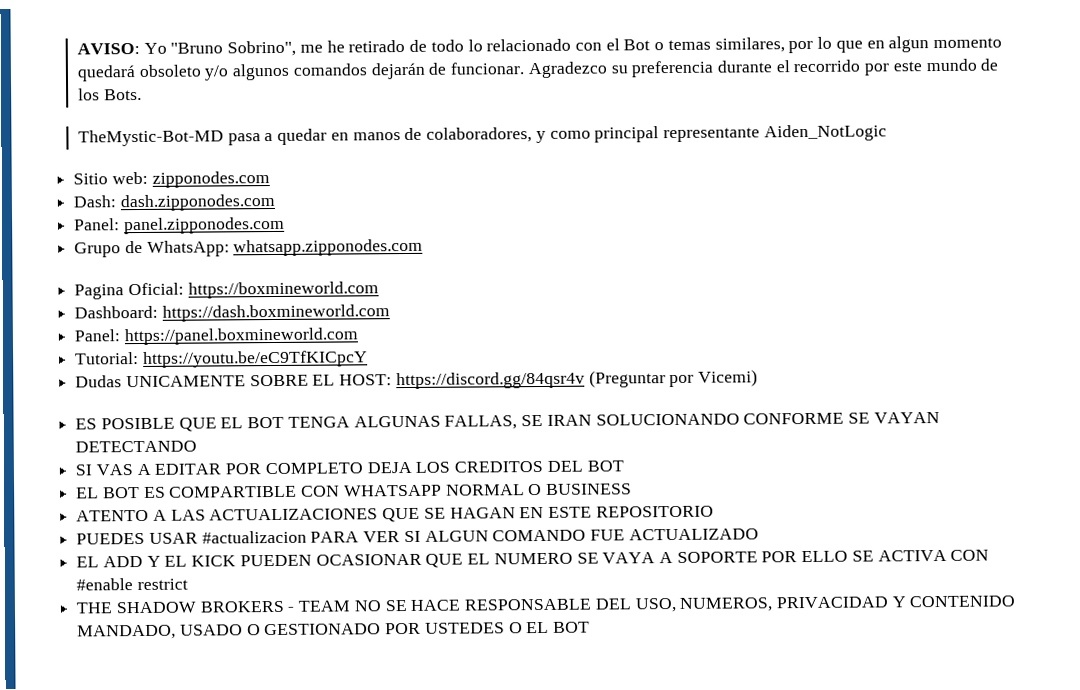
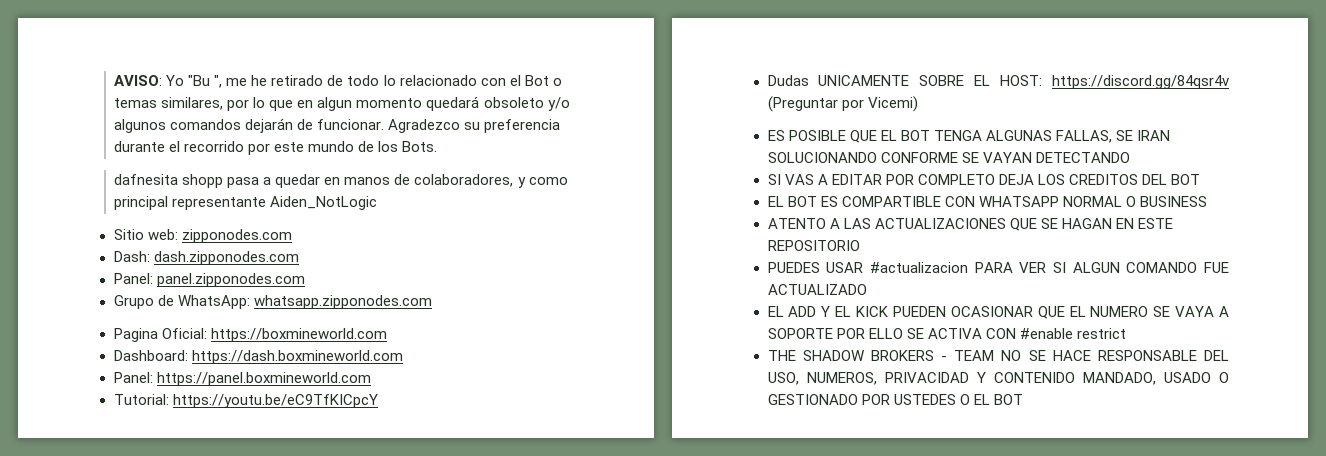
- AVISO: Yo "Bruno Sobrino", me he retirado de todo lo relacionado con el Bot o temas similares, por lo que en algun momento quedará obsoleto y/o algunos comandos dejarán de funcionar.
+ AVISO: Yo "Bu ", me he retirado de todo lo relacionado con el Bot o temas similares, por lo que en algun momento quedará obsoleto y/o algunos comandos dejarán de funcionar.
- TheMystic-Bot-MD pasa a quedar en manos de colaboradores, y como principal representante Aiden_NotLogic
+ dafnesita shopp pasa a quedar en manos de colaboradores, y como principal representante Aiden_NotLogic

